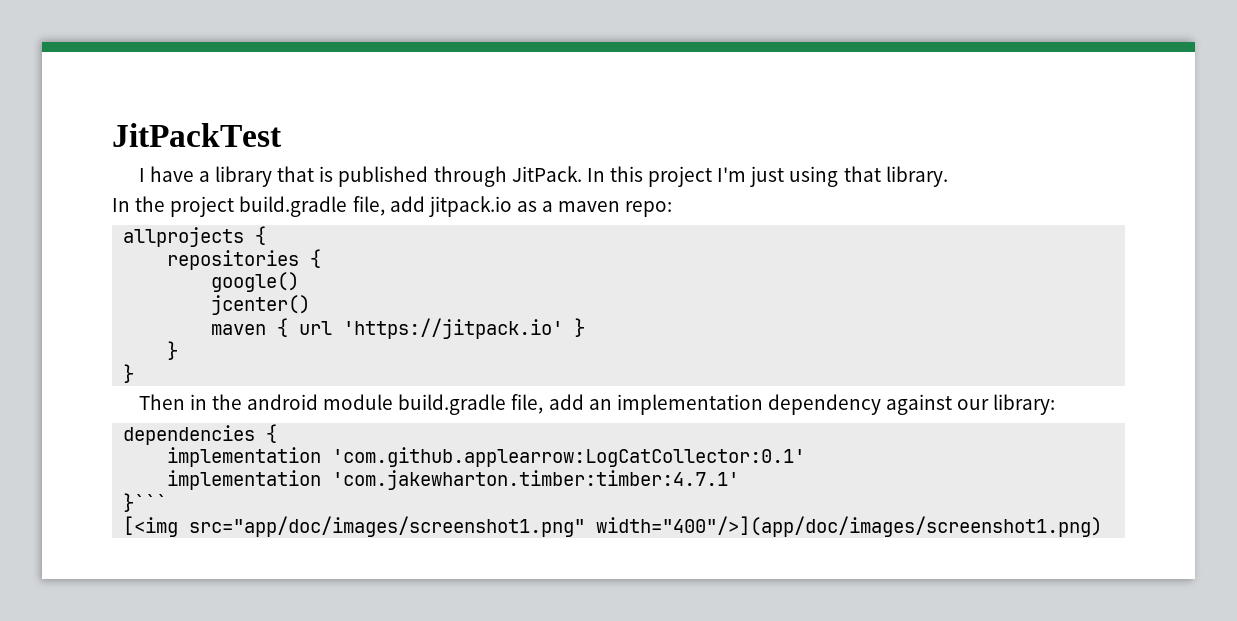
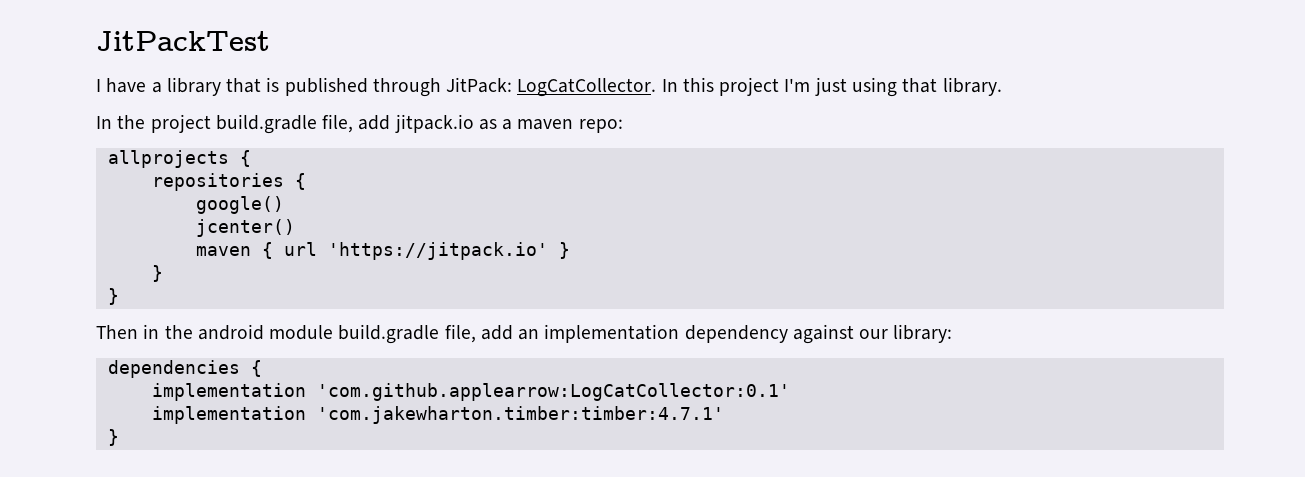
- I have a library that is published through JitPack.
+ I have a library that is published through JitPack: LogCatCollector.
  implementation 'com.jakewharton.timber:timber:4.7.1'
- }```
- [<img src="app/doc/images/screenshot1.png" width="400"/>](app/doc/images/screenshot1.png)
+ }

